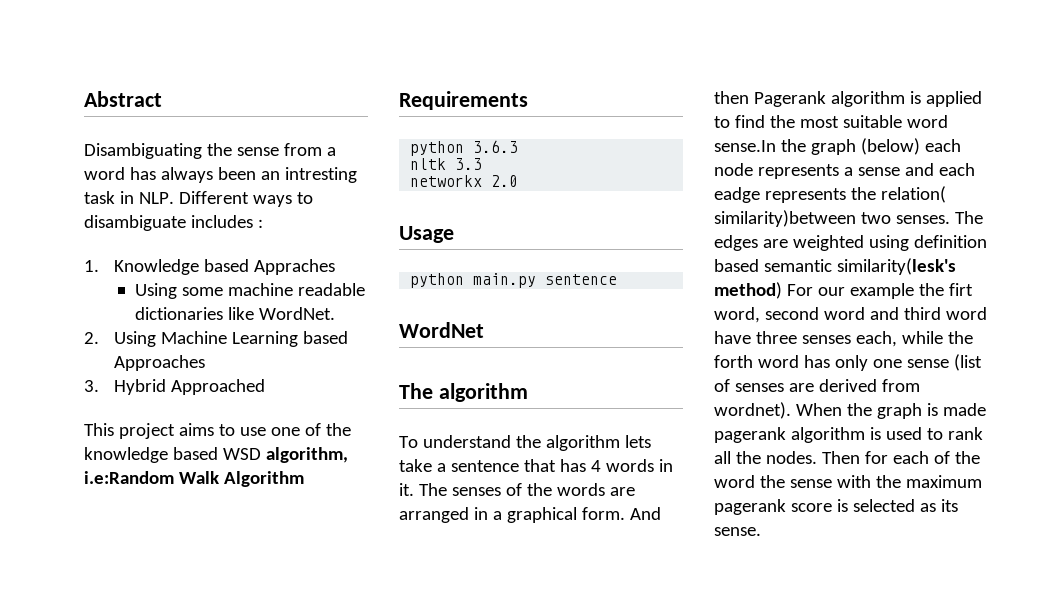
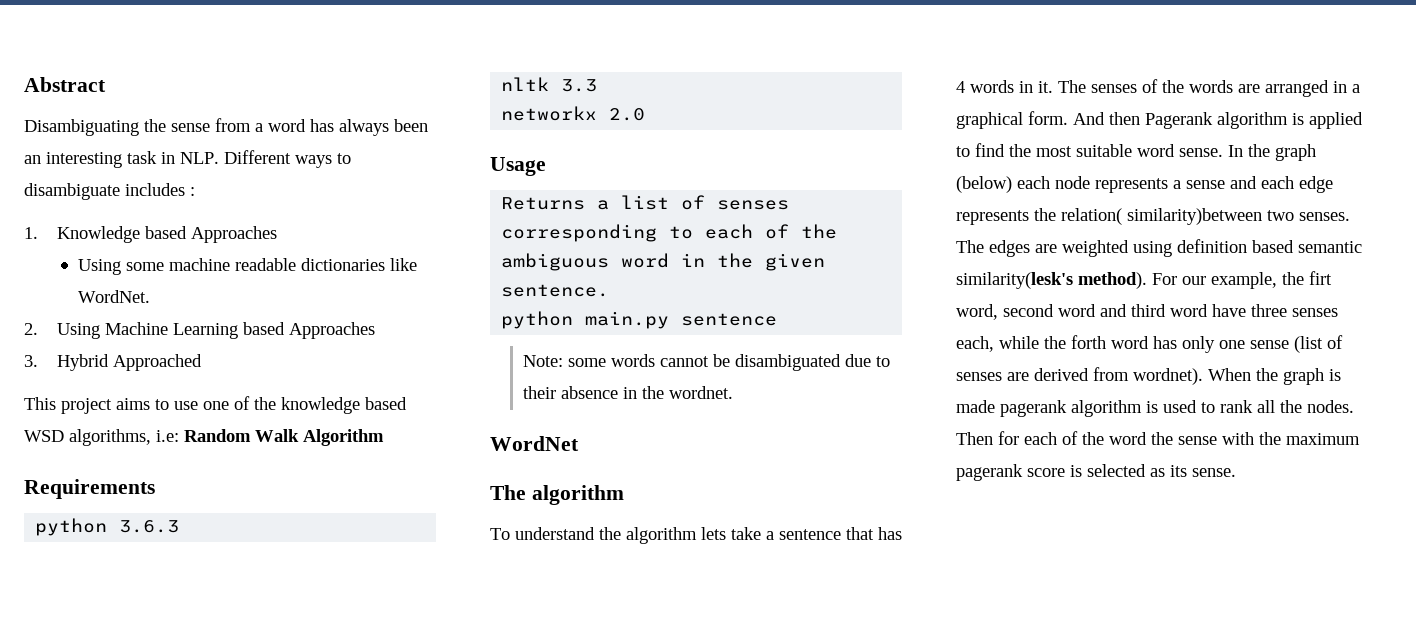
- Disambiguating the sense from a word has always been an intresting task in NLP. Different ways to disambiguate includes :
+ Disambiguating the sense from a word has always been an interesting task in NLP. Different ways to disambiguate includes :
- 1. Knowledge based Appraches
+ 1. Knowledge based Approaches
- This project aims to use one of the knowledge based WSD algorithm, i.e:Random Walk Algorithm
+ This project aims to use one of the knowledge based WSD algorithms, i.e: Random Walk Algorithm
+ Returns a list of senses corresponding to each of the ambiguous word in the given sentence.
  python main.py sentence
+ Note: some words cannot be disambiguated due to their absence in the wordnet.
- And then Pagerank algorithm is applied to find the most suitable word sense.In the graph (below) each node represents a sense and each eadge represents the relation( similarity)between two senses.
+ And then Pagerank algorithm is applied to find the most suitable word sense. In the graph (below) each node represents a sense and each edge represents the relation( similarity)between two senses.
- The edges are weighted using definition based semantic similarity(lesk's method) For our example the firt word, second word and third word have three senses each, while the forth word has only one sense (list of senses are derived from wordnet).
+ The edges are weighted using definition based semantic similarity(lesk's method). For our example, the firt word, second word and third word have three senses each, while the forth word has only one sense (list of senses are derived from wordnet).

